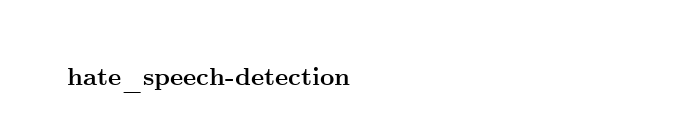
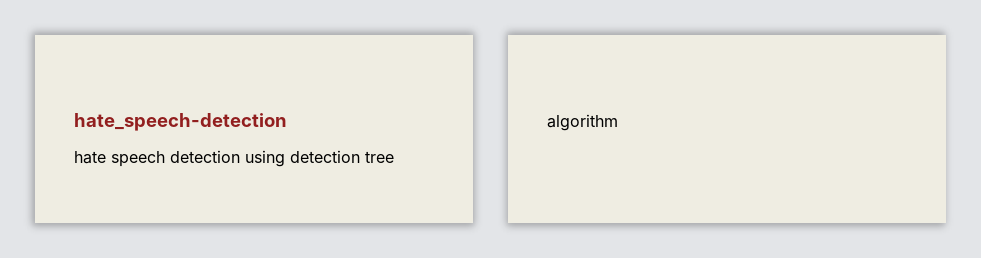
+ hate speech detection using detection tree algorithm

